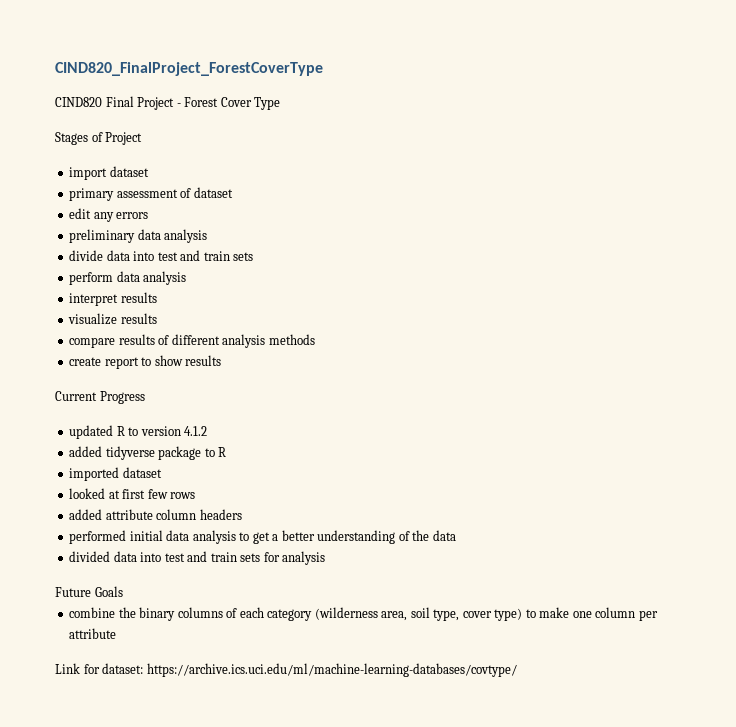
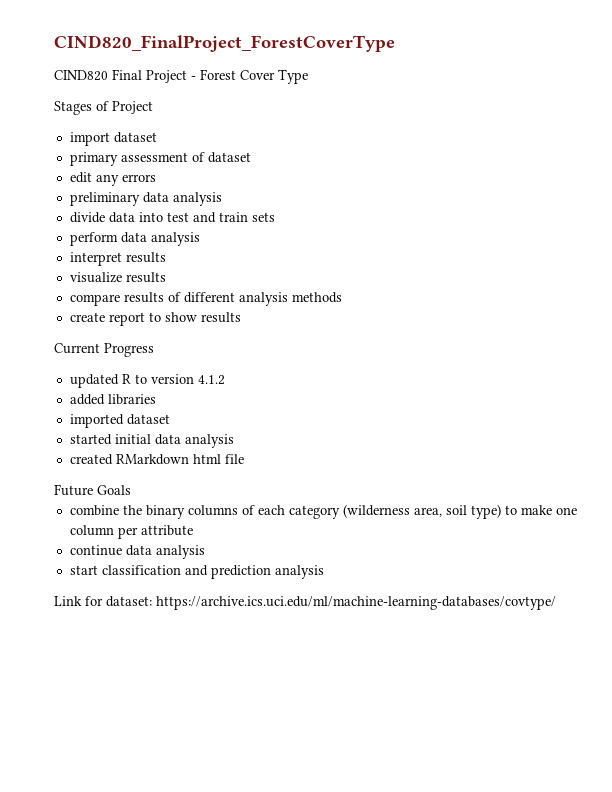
- added tidyverse package to R
+ added libraries
  imported dataset
- looked at first few rows
- added attribute column headers
- performed initial data analysis to get a better understanding of the data
- divided data into test and train sets for analysis
+ started initial data analysis
+ created RMarkdown html file
- combine the binary columns of each category (wilderness area, soil type, cover type) to make one column per attribute
+ combine the binary columns of each category (wilderness area, soil type) to make one column per attribute
+ continue data analysis
+ start classification and prediction analysis

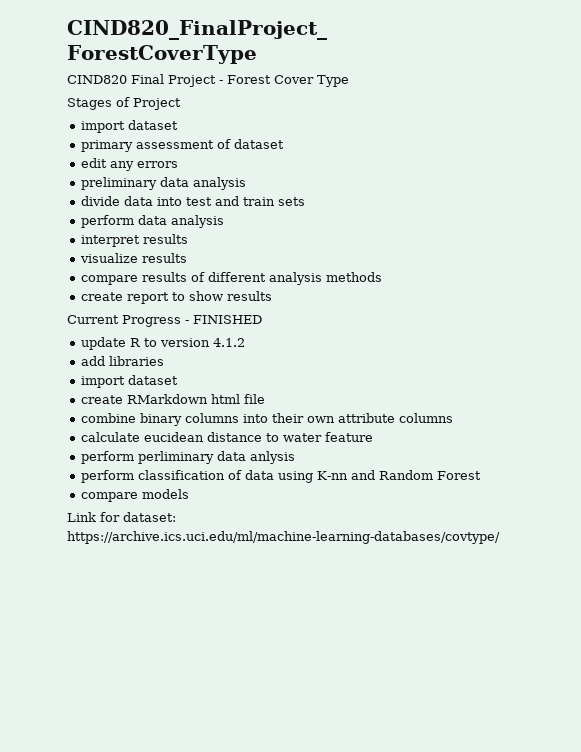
- Current Progress
- updated R to version 4.1.2
+ Current Progress - FINISHED
+ update R to version 4.1.2
- added libraries
- imported dataset
- started initial data analysis
- created RMarkdown html file
+ add libraries
+ import dataset
+ create RMarkdown html file
- Future Goals
- combine the binary columns of each category (wilderness area, soil type) to make one column per attribute
- continue data analysis
- start classification and prediction analysis
+ combine binary columns into their own attribute columns
+ calculate eucidean distance to water feature
+ perform perliminary data anlysis
+ perform classification of data using K-nn and Random Forest
+ compare models

